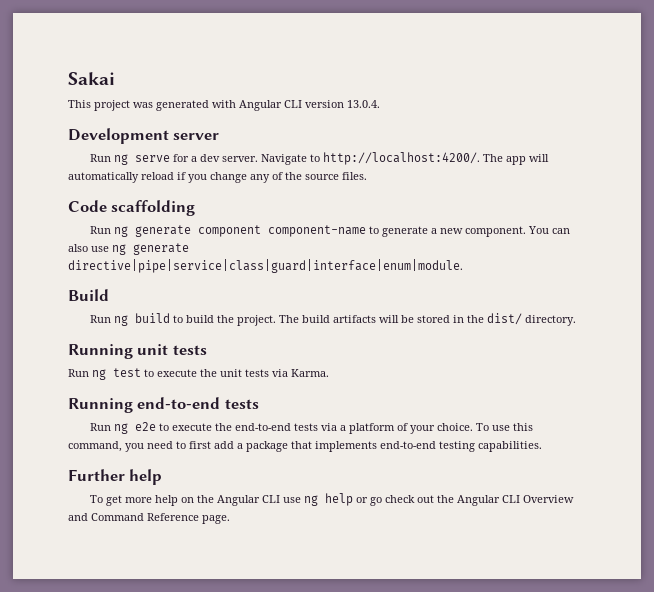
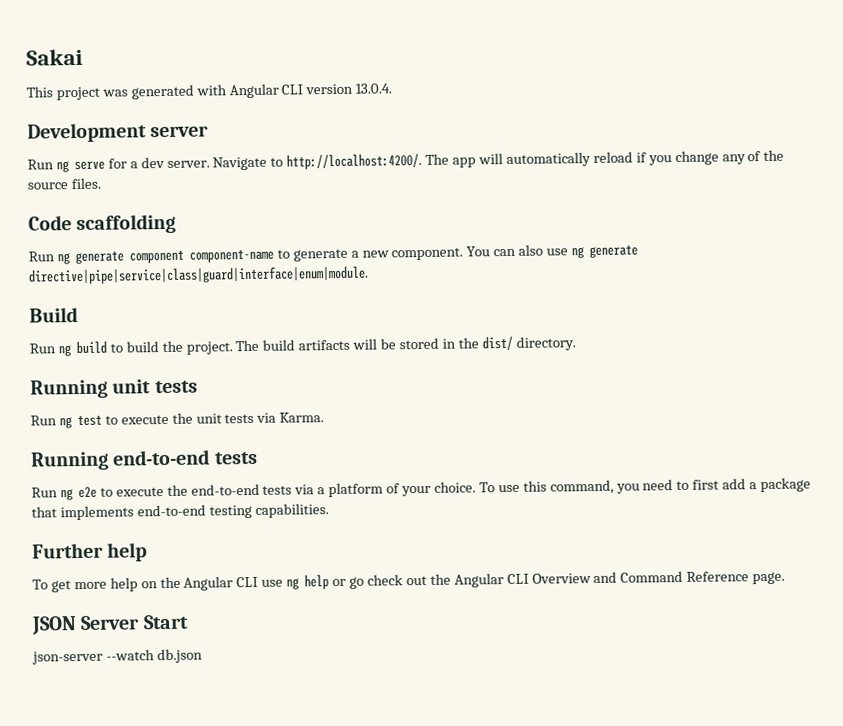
+ JSON Server Start
+ json-server --watch db.json

